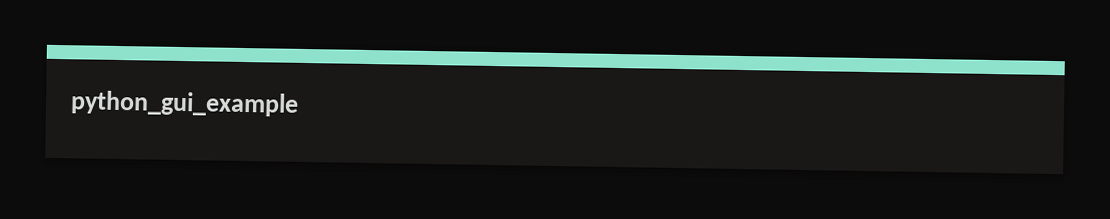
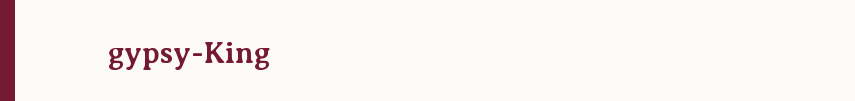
- python_gui_example
+ gypsy-King

